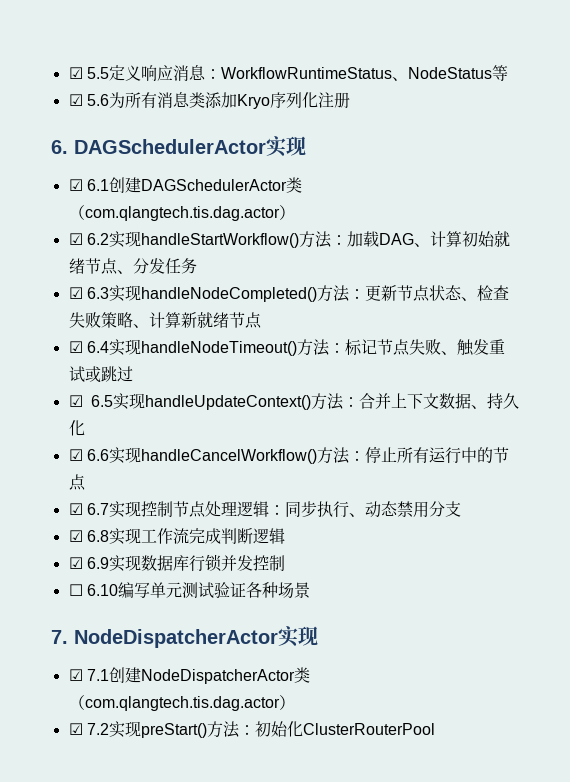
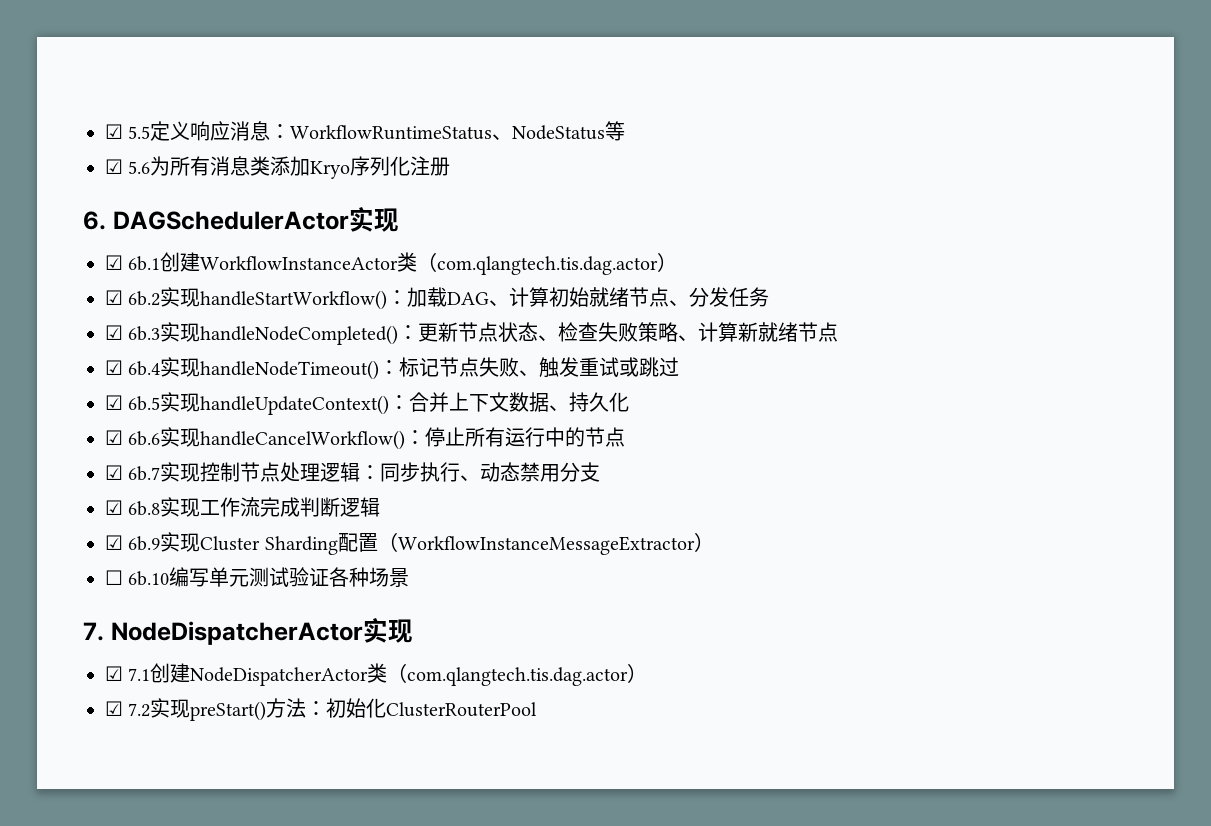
- ☑ 6.1创建DAGSchedulerActor类（com.qlangtech.tis.dag.actor）
- ☑ 6.2实现handleStartWorkflow()方法：加载DAG、计算初始就绪节点、分发任务
+ ☑ 6b.1创建WorkflowInstanceActor类（com.qlangtech.tis.dag.actor）
+ ☑ 6b.2实现handleStartWorkflow()：加载DAG、计算初始就绪节点、分发任务
- ☑ 6.3实现handleNodeCompleted()方法：更新节点状态、检查失败策略、计算新就绪节点
+ ☑ 6b.3实现handleNodeCompleted()：更新节点状态、检查失败策略、计算新就绪节点
- ☑ 6.4实现handleNodeTimeout()方法：标记节点失败、触发重试或跳过
+ ☑ 6b.4实现handleNodeTimeout()：标记节点失败、触发重试或跳过
- ☑ 6.5实现handleUpdateContext()方法：合并上下文数据、持久化
+ ☑ 6b.5实现handleUpdateContext()：合并上下文数据、持久化
- ☑ 6.6实现handleCancelWorkflow()方法：停止所有运行中的节点
+ ☑ 6b.6实现handleCancelWorkflow()：停止所有运行中的节点
- ☑ 6.7实现控制节点处理逻辑：同步执行、动态禁用分支
+ ☑ 6b.7实现控制节点处理逻辑：同步执行、动态禁用分支
- ☑ 6.8实现工作流完成判断逻辑
+ ☑ 6b.8实现工作流完成判断逻辑
- ☑ 6.9实现数据库行锁并发控制
+ ☑ 6b.9实现Cluster Sharding配置（WorkflowInstanceMessageExtractor）
- ☐ 6.10编写单元测试验证各种场景
+ ☐ 6b.10编写单元测试验证各种场景

